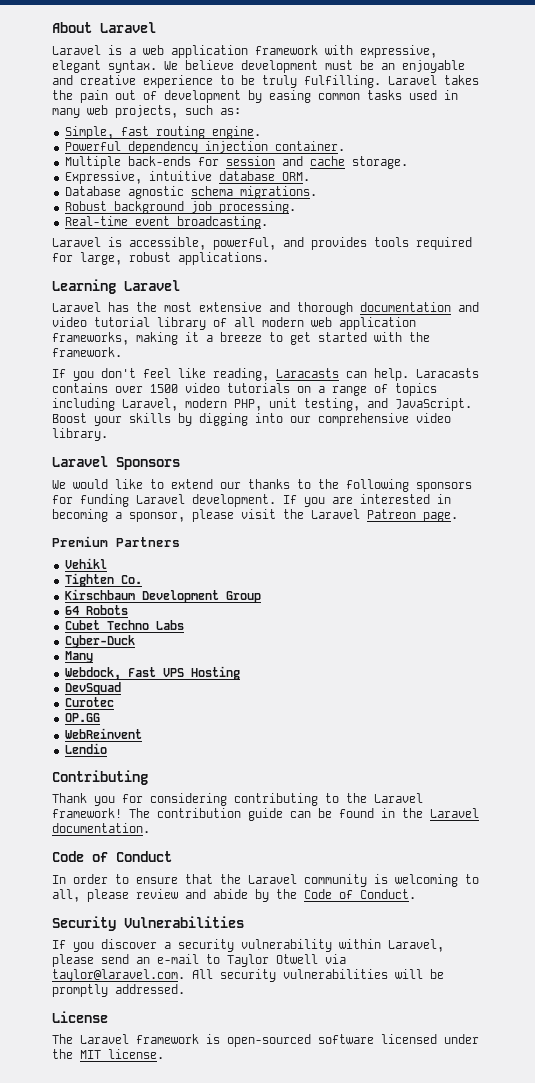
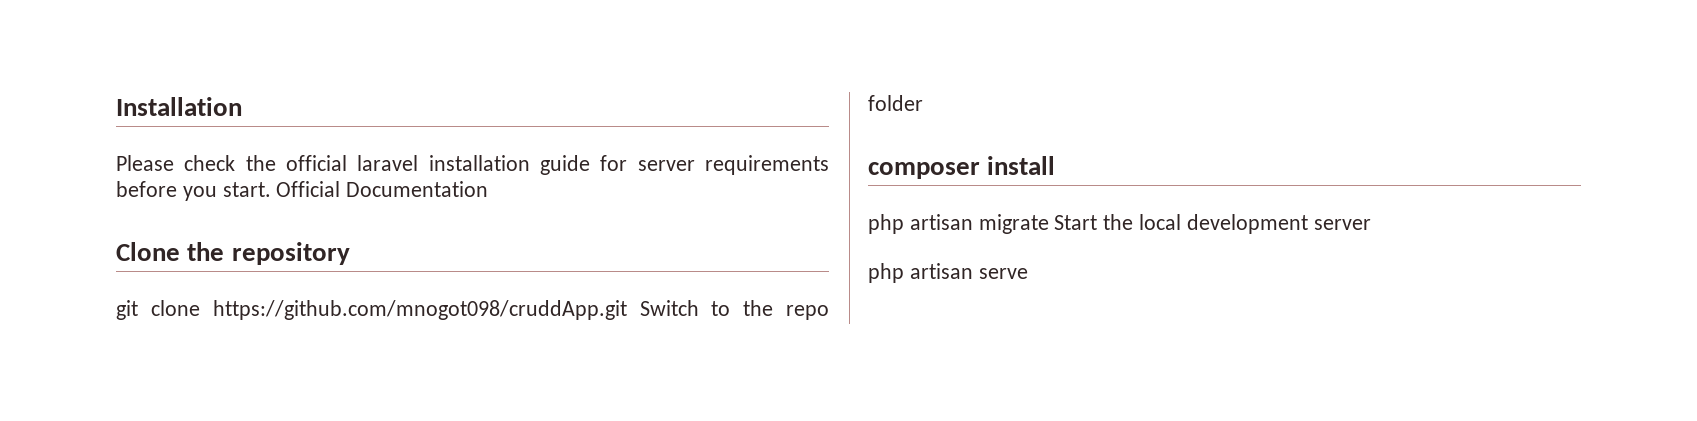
- About Laravel
- Laravel is a web application framework with expressive, elegant syntax. We believe development must be an enjoyable and creative experience to be truly fulfilling. Laravel takes the pain out of development by easing common tasks used in many web projects, such as:
- Simple, fast routing engine.
- Powerful dependency injection container.
- Multiple back-ends for session and cache storage.
- Expressive, intuitive database ORM.
- Database agnostic schema migrations.
- Robust background job processing.
- Real-time event broadcasting.
- Laravel is accessible, powerful, and provides tools required for large, robust applications.
- Learning Laravel
- Laravel has the most extensive and thorough documentation and video tutorial library of all modern web application frameworks, making it a breeze to get started with the framework.
- If you don't feel like reading, Laracasts can help. Laracasts contains over 1500 video tutorials on a range of topics including Laravel, modern PHP, unit testing, and JavaScript. Boost your skills by digging into our comprehensive video library.
- Laravel Sponsors
- We would like to extend our thanks to the following sponsors for funding Laravel development. If you are interested in becoming a sponsor, please visit the Laravel Patreon page.
- Premium Partners
- Vehikl
- Tighten Co.
- Kirschbaum Development Group
- 64 Robots
- Cubet Techno Labs
- Cyber-Duck
- Many
- Webdock, Fast VPS Hosting
- DevSquad
- Curotec
- OP.GG
- WebReinvent
- Lendio
- Contributing
- Thank you for considering contributing to the Laravel framework! The contribution guide can be found in the Laravel documentation.
- Code of Conduct
- In order to ensure that the Laravel community is welcoming to all, please review and abide by the Code of Conduct.
- Security Vulnerabilities
- If you discover a security vulnerability within Laravel, please send an e-mail to Taylor Otwell via taylor@laravel.com. All security vulnerabilities will be promptly addressed.
- License
- The Laravel framework is open-sourced software licensed under the MIT license.
+ Installation
+ Please check the official laravel installation guide for server requirements before you start. Official Documentation
+ Clone the repository
+ git clone https://github.com/mnogot098/cruddApp.git Switch to the repo folder
+ composer install
+ php artisan migrate Start the local development server
+ php artisan serve

